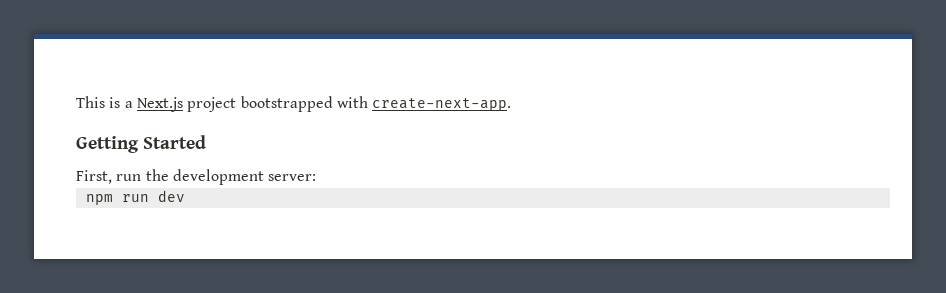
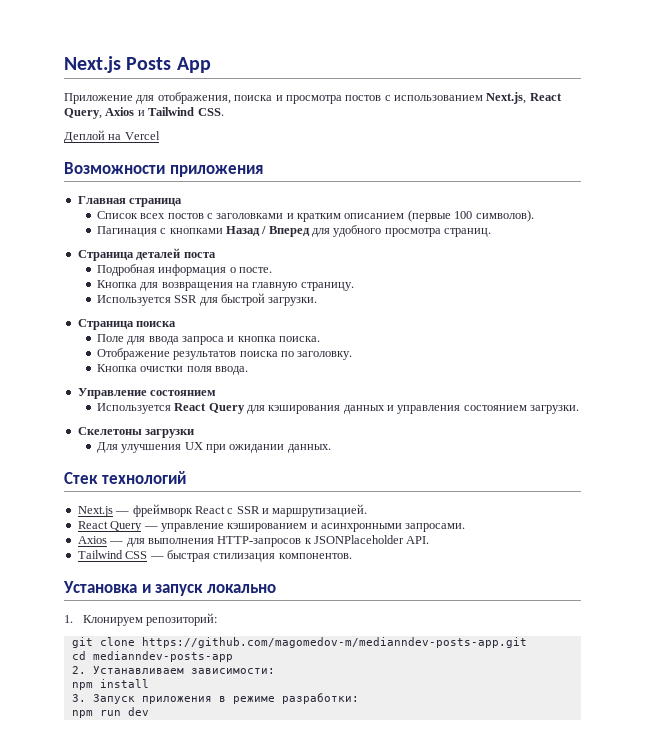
- This is a Next.js project bootstrapped with create-next-app.
- Getting Started
- First, run the development server:
+ Next.js Posts App
+ Приложение для отображения, поиска и просмотра постов с использованием Next.js, React Query, Axios и Tailwind CSS.
+ Деплой на Vercel
+ Возможности приложения
+ Главная страница
+ Список всех постов с заголовками и кратким описанием (первые 100 символов).
+ Пагинация с кнопками Назад / Вперед для удобного просмотра страниц.
+ Страница деталей поста
+ Подробная информация о посте.
+ Кнопка для возвращения на главную страницу.
+ Используется SSR для быстрой загрузки.
+ Страница поиска
+ Поле для ввода запроса и кнопка поиска.
+ Отображение результатов поиска по заголовку.
+ Кнопка очистки поля ввода.
+ Управление состоянием
+ Используется React Query для кэширования данных и управления состоянием загрузки.
+ Скелетоны загрузки
+ Для улучшения UX при ожидании данных.
+ Стек технологий
+ Next.js — фреймворк React с SSR и маршрутизацией.
+ React Query — управление кэшированием и асинхронными запросами.
+ Axios — для выполнения HTTP-запросов к JSONPlaceholder API.
+ Tailwind CSS — быстрая стилизация компонентов.
+ Установка и запуск локально
+ 1. Клонируем репозиторий:
+ git clone https://github.com/magomedov-m/medianndev-posts-app.git
+ cd medianndev-posts-app
+ 2. Устанавливаем зависимости:
+ npm install
+ 3. Запуск приложения в режиме разработки:

